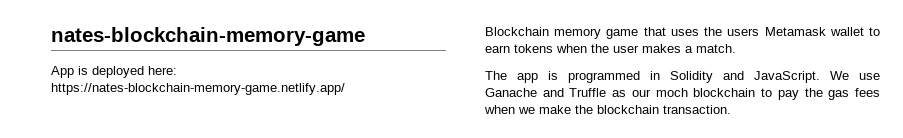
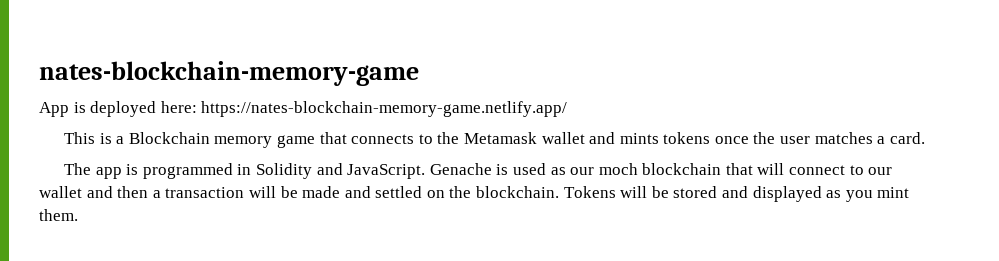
- Blockchain memory game that uses the users Metamask wallet to earn tokens when the user makes a match.
+ This is a Blockchain memory game that connects to the Metamask wallet and mints tokens once the user matches a card.
- We use Ganache and Truffle as our moch blockchain to pay the gas fees when we make the blockchain transaction.
+ Genache is used as our moch blockchain that will connect to our wallet and then a transaction will be made and settled on the blockchain. Tokens will be stored and displayed as you mint them.

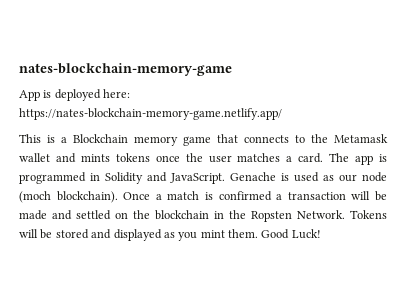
- This is a Blockchain memory game that connects to the Metamask wallet and mints tokens once the user matches a card.
- The app is programmed in Solidity and JavaScript.
+ This is a Blockchain memory game that connects to the Metamask wallet and mints tokens once the user matches a card. The app is programmed in Solidity and JavaScript.
- Genache is used as our moch blockchain that will connect to our wallet and then a transaction will be made and settled on the blockchain.
+ Genache is used as our node (moch blockchain). Once a match is confirmed a transaction will be made and settled on the blockchain in the Ropsten Network.
+ Good Luck!

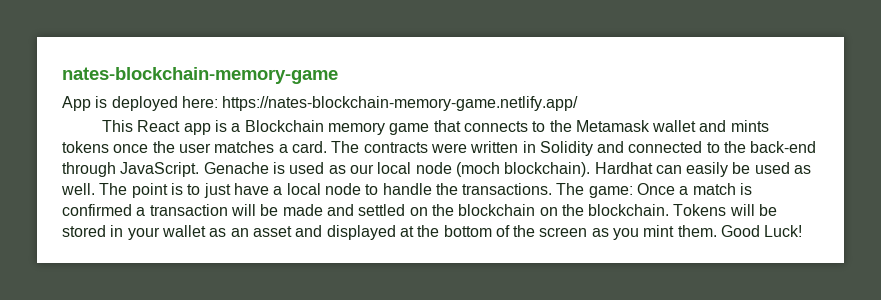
- This is a Blockchain memory game that connects to the Metamask wallet and mints tokens once the user matches a card.
+ This React app is a Blockchain memory game that connects to the Metamask wallet and mints tokens once the user matches a card.
- The app is programmed in Solidity and JavaScript.
+ The contracts were written in Solidity and connected to the back-end through JavaScript.
- Genache is used as our node (moch blockchain).
+ Genache is used as our local node (moch blockchain).
- Once a match is confirmed a transaction will be made and settled on the blockchain in the Ropsten Network. Tokens will be stored and displayed as you mint them.
+ Hardhat can easily be used as well. The point is to just have a local node to handle the transactions. The game: Once a match is confirmed a transaction will be made and settled on the blockchain on the blockchain. Tokens will be stored in your wallet as an asset and displayed at the bottom of the screen as you mint them.

